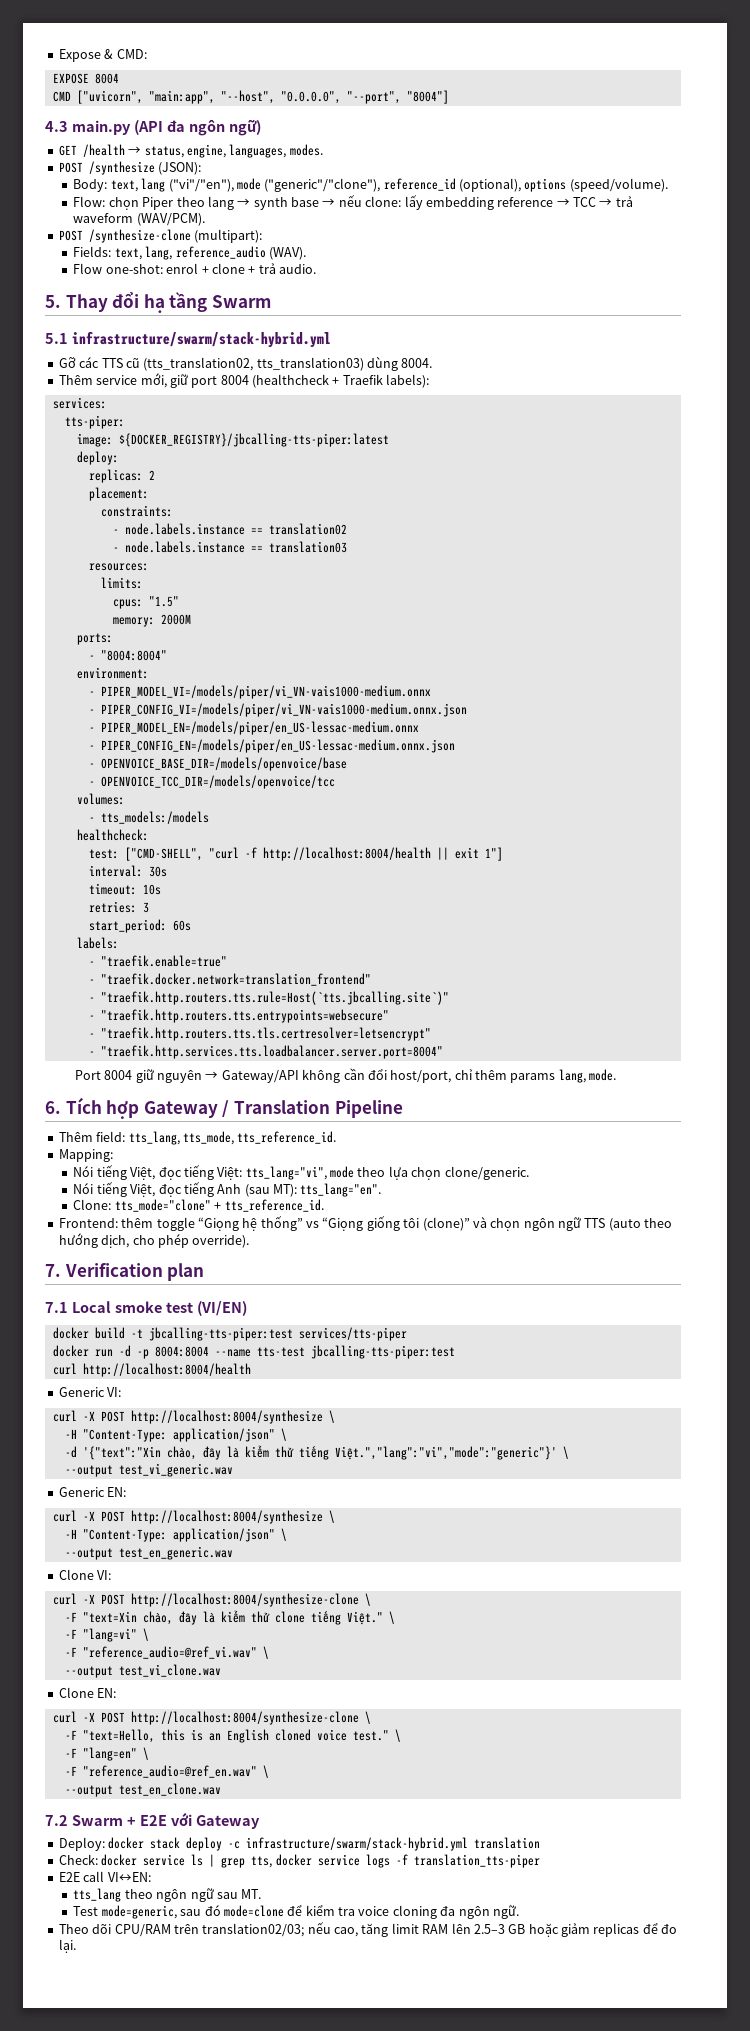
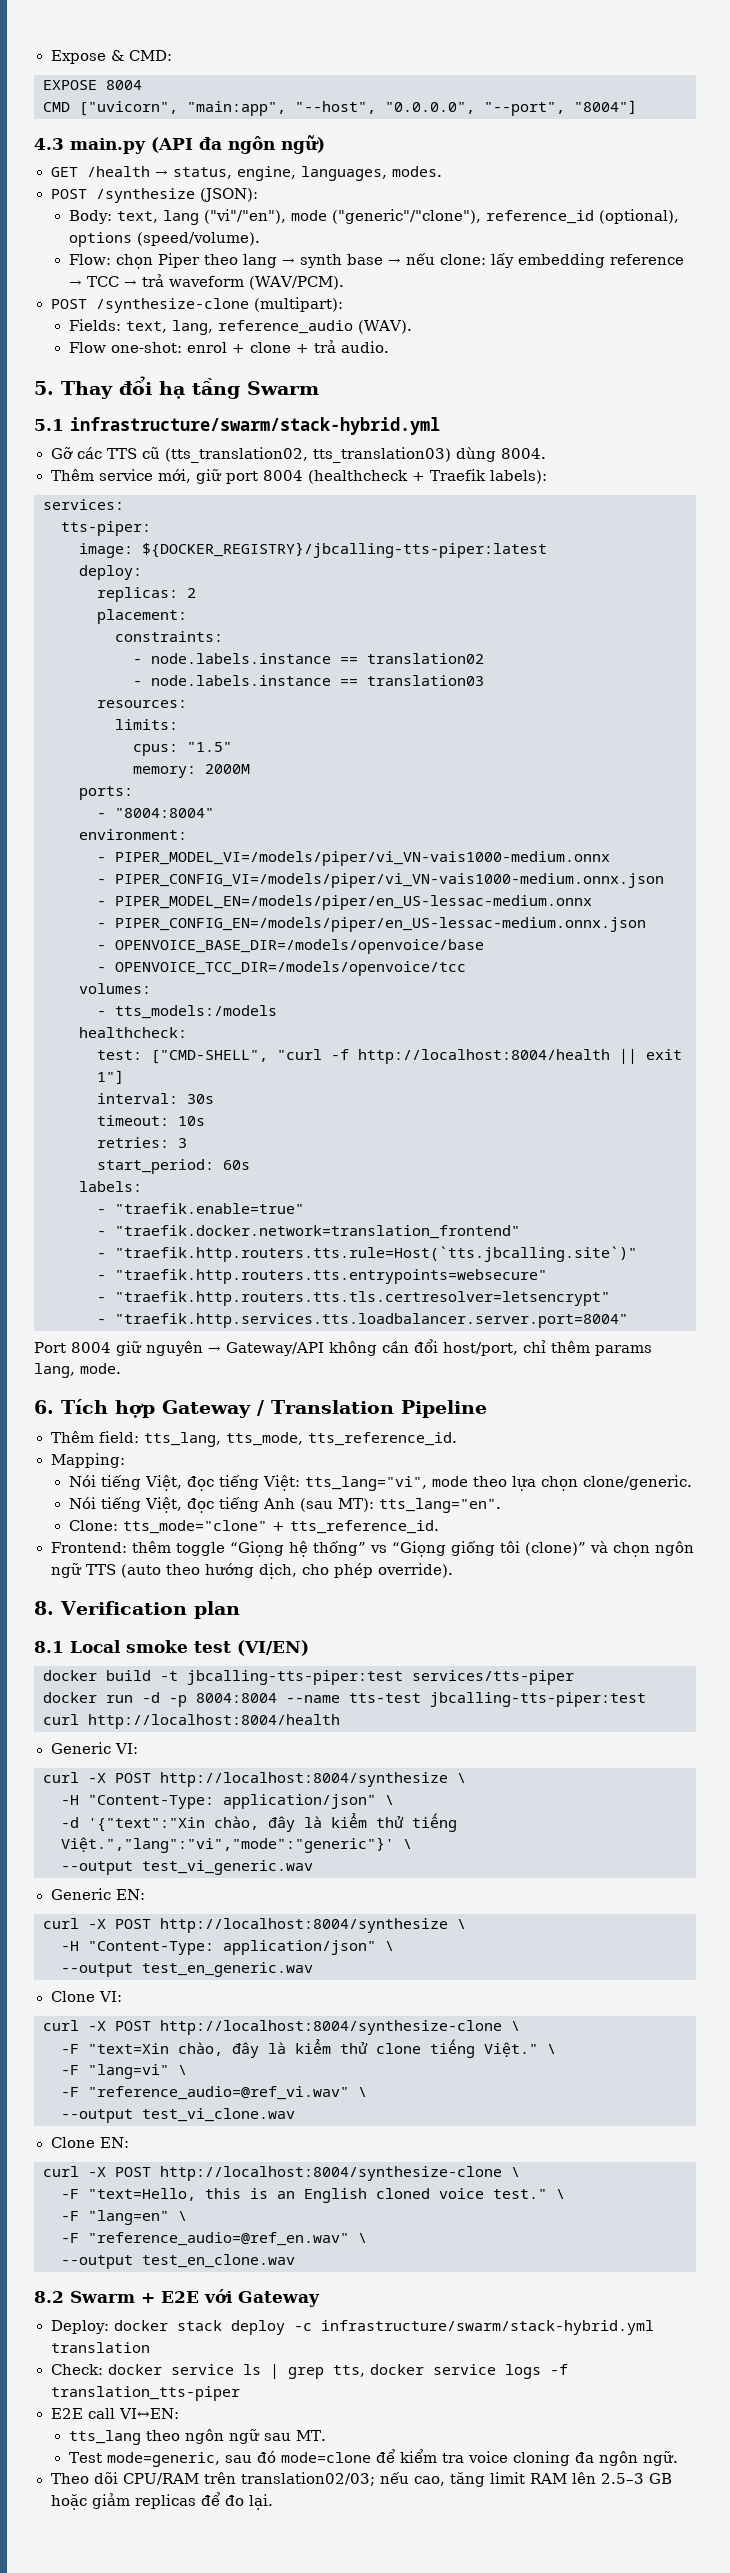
- 7. Verification plan
+ 8. Verification plan
- 7.1 Local smoke test (VI/EN)
+ 8.1 Local smoke test (VI/EN)
- 7.2 Swarm + E2E với Gateway
+ 8.2 Swarm + E2E với Gateway

